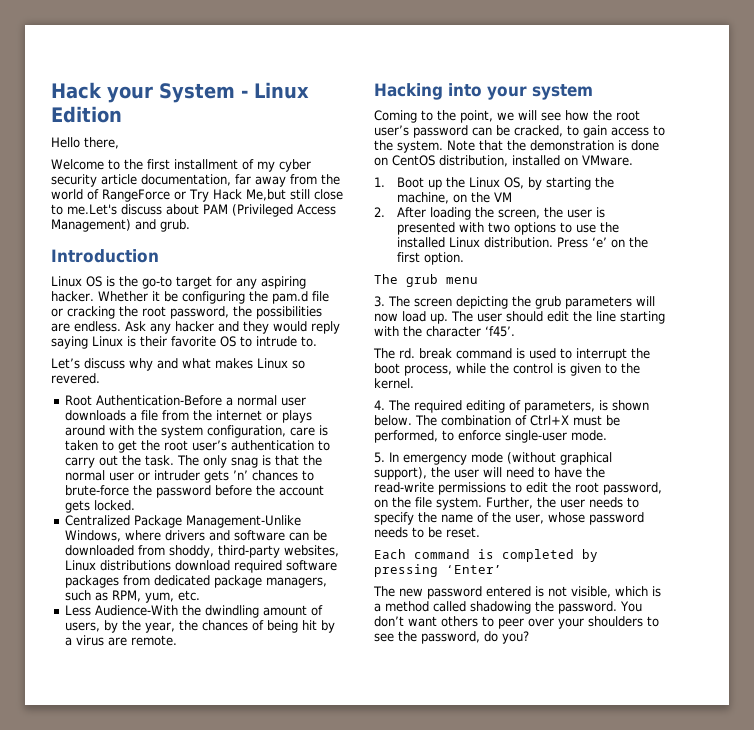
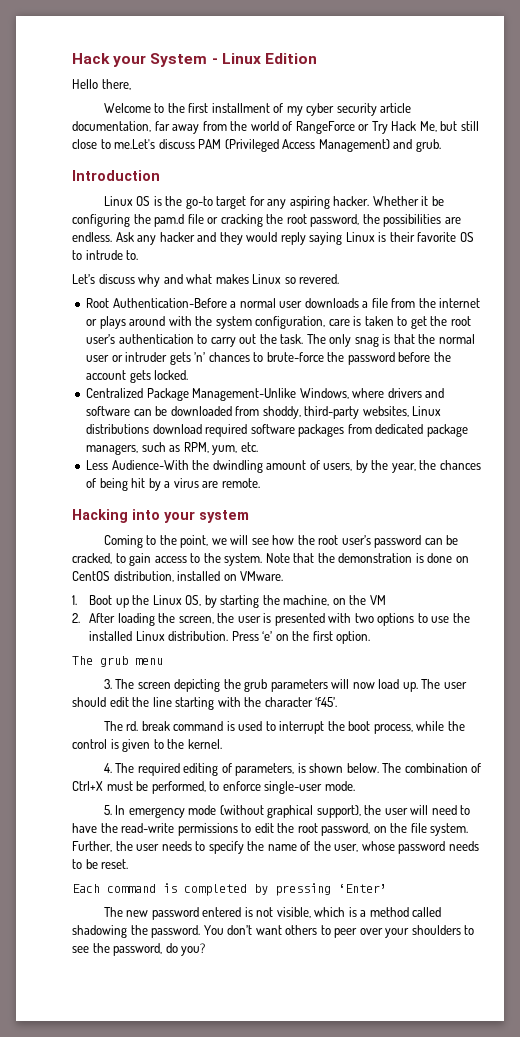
- Welcome to the first installment of my cyber security article documentation, far away from the world of RangeForce or Try Hack Me,but still close to me.Let's discuss about PAM (Privileged Access Management) and grub.
+ Welcome to the first installment of my cyber security article documentation, far away from the world of RangeForce or Try Hack Me, but still close to me.Let's discuss PAM (Privileged Access Management) and grub.

